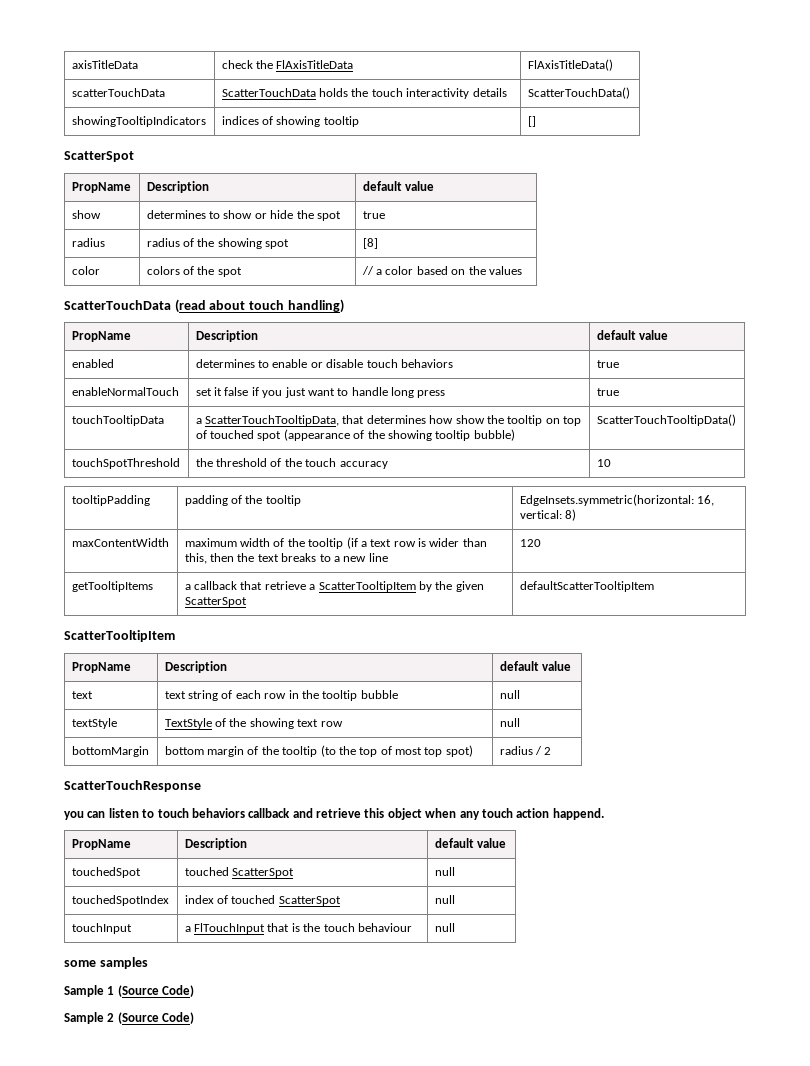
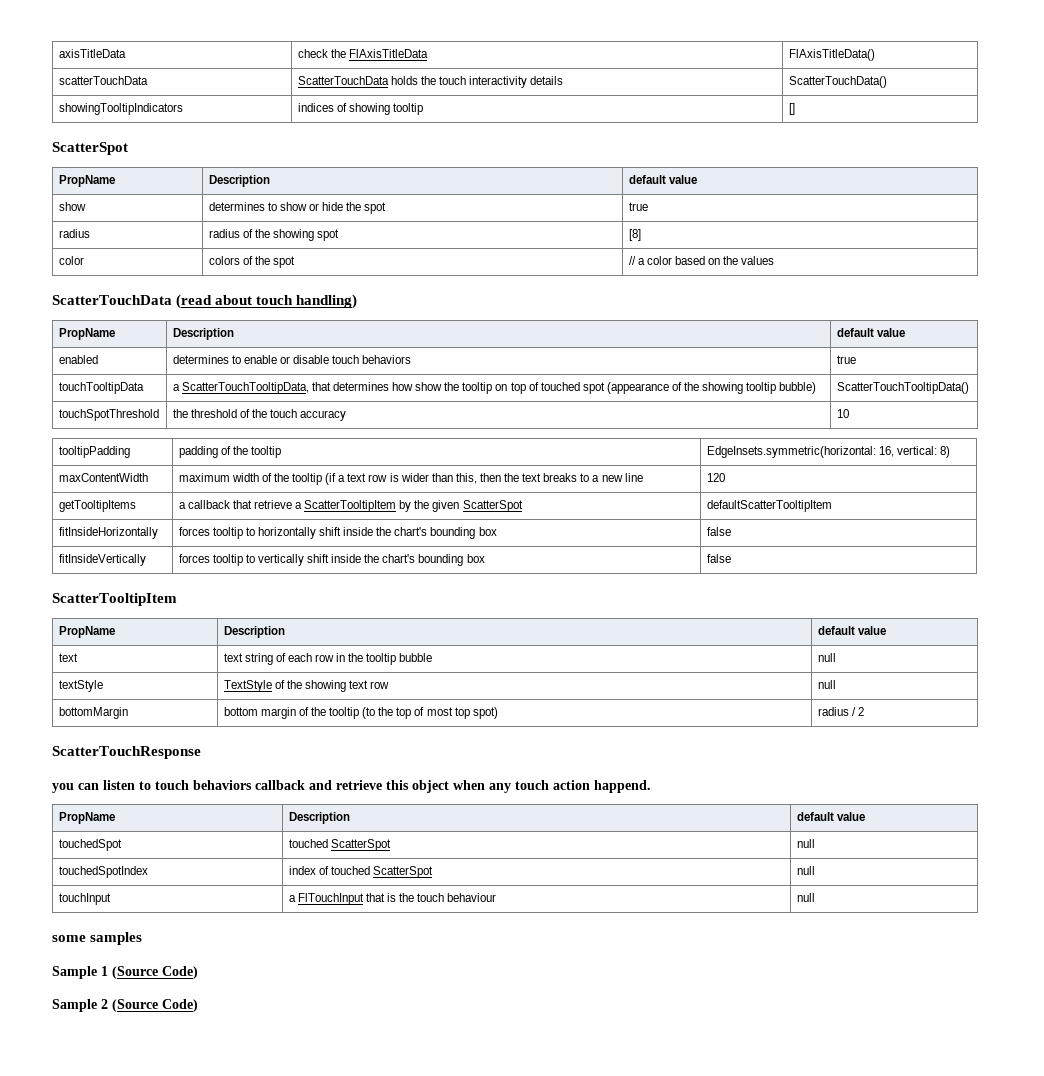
- enableNormalTouch | set it false if you just want to handle long press | true
+ fitInsideHorizontally | forces tooltip to horizontally shift inside the chart's bounding box | false
+ fitInsideVertically | forces tooltip to vertically shift inside the chart's bounding box | false

